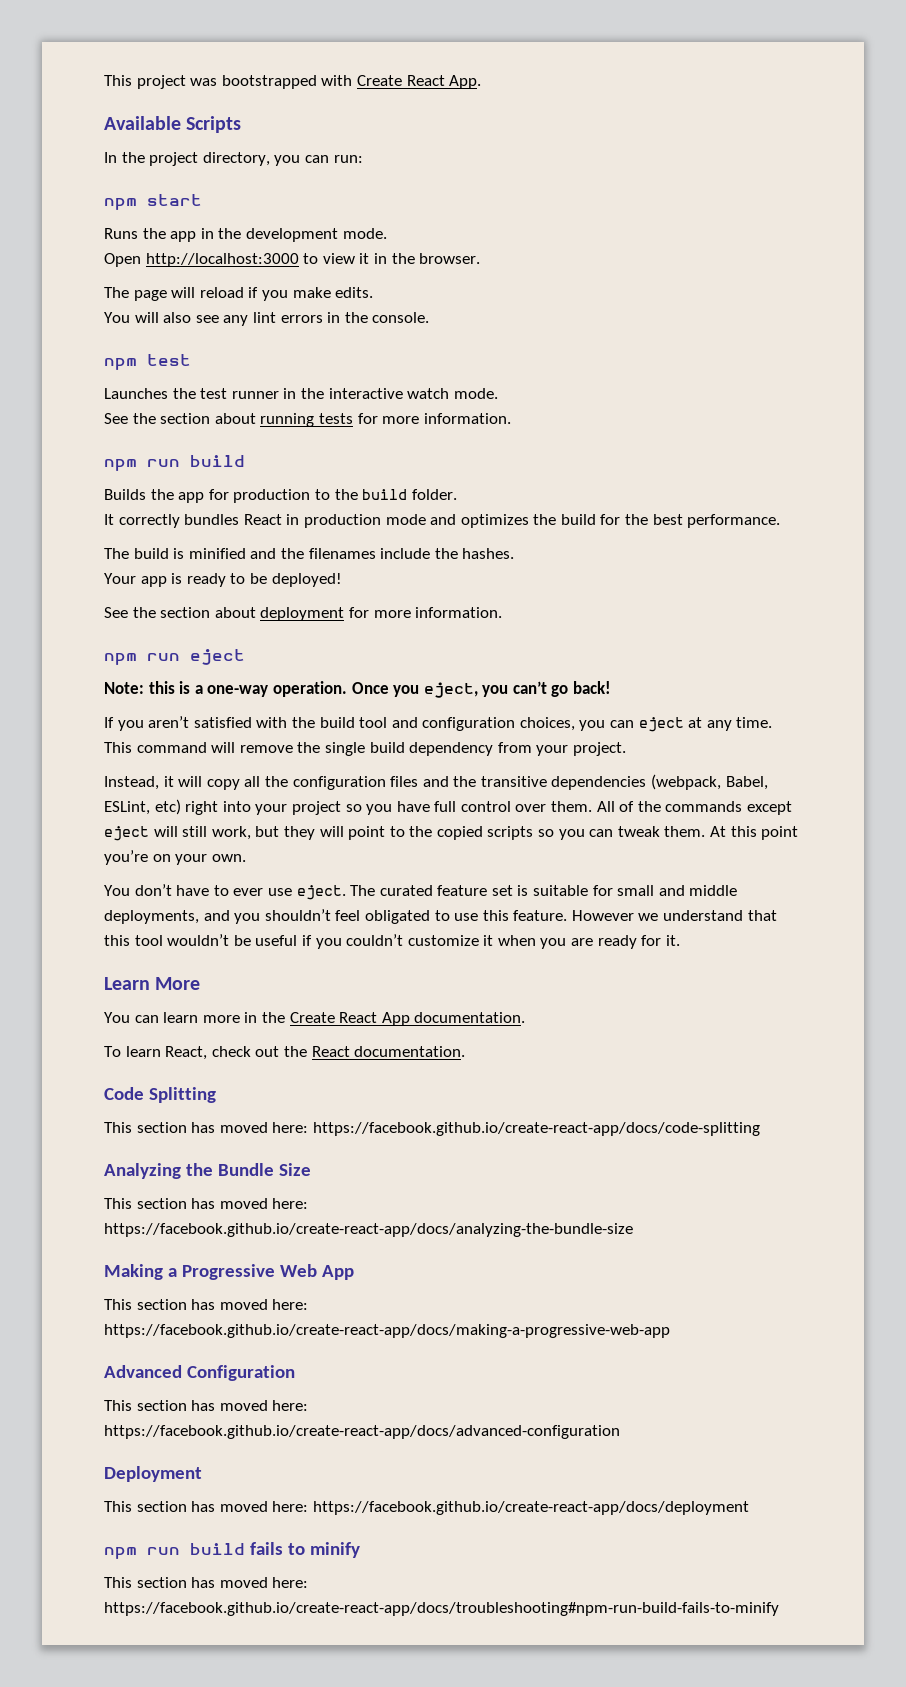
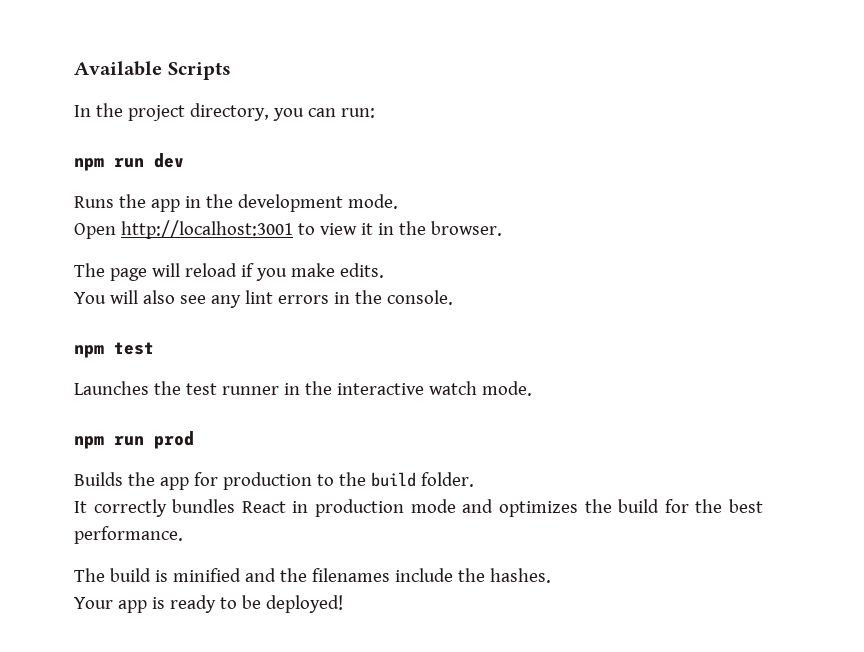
- This project was bootstrapped with Create React App.
- npm start
+ npm run dev
- Open http://localhost:3000 to view it in the browser.
+ Open http://localhost:3001 to view it in the browser.
- See the section about running tests for more information.
- npm run build
+ npm run prod
- See the section about deployment for more information.
- npm run eject
- Note: this is a one-way operation. Once you eject, you can’t go back!
- If you aren’t satisfied with the build tool and configuration choices, you can eject at any time. This command will remove the single build dependency from your project.
- Instead, it will copy all the configuration files and the transitive dependencies (webpack, Babel, ESLint, etc) right into your project so you have full control over them. All of the commands except eject will still work, but they will point to the copied scripts so you can tweak them. At this point you’re on your own.
- You don’t have to ever use eject. The curated feature set is suitable for small and middle deployments, and you shouldn’t feel obligated to use this feature. However we understand that this tool wouldn’t be useful if you couldn’t customize it when you are ready for it.
- Learn More
- You can learn more in the Create React App documentation.
- To learn React, check out the React documentation.
- Code Splitting
- This section has moved here: https://facebook.github.io/create-react-app/docs/code-splitting
- Analyzing the Bundle Size
- This section has moved here: https://facebook.github.io/create-react-app/docs/analyzing-the-bundle-size
- Making a Progressive Web App
- This section has moved here: https://facebook.github.io/create-react-app/docs/making-a-progressive-web-app
- Advanced Configuration
- This section has moved here: https://facebook.github.io/create-react-app/docs/advanced-configuration
- Deployment
- This section has moved here: https://facebook.github.io/create-react-app/docs/deployment
- npm run build fails to minify
- This section has moved here: https://facebook.github.io/create-react-app/docs/troubleshooting#npm-run-build-fails-to-minify

